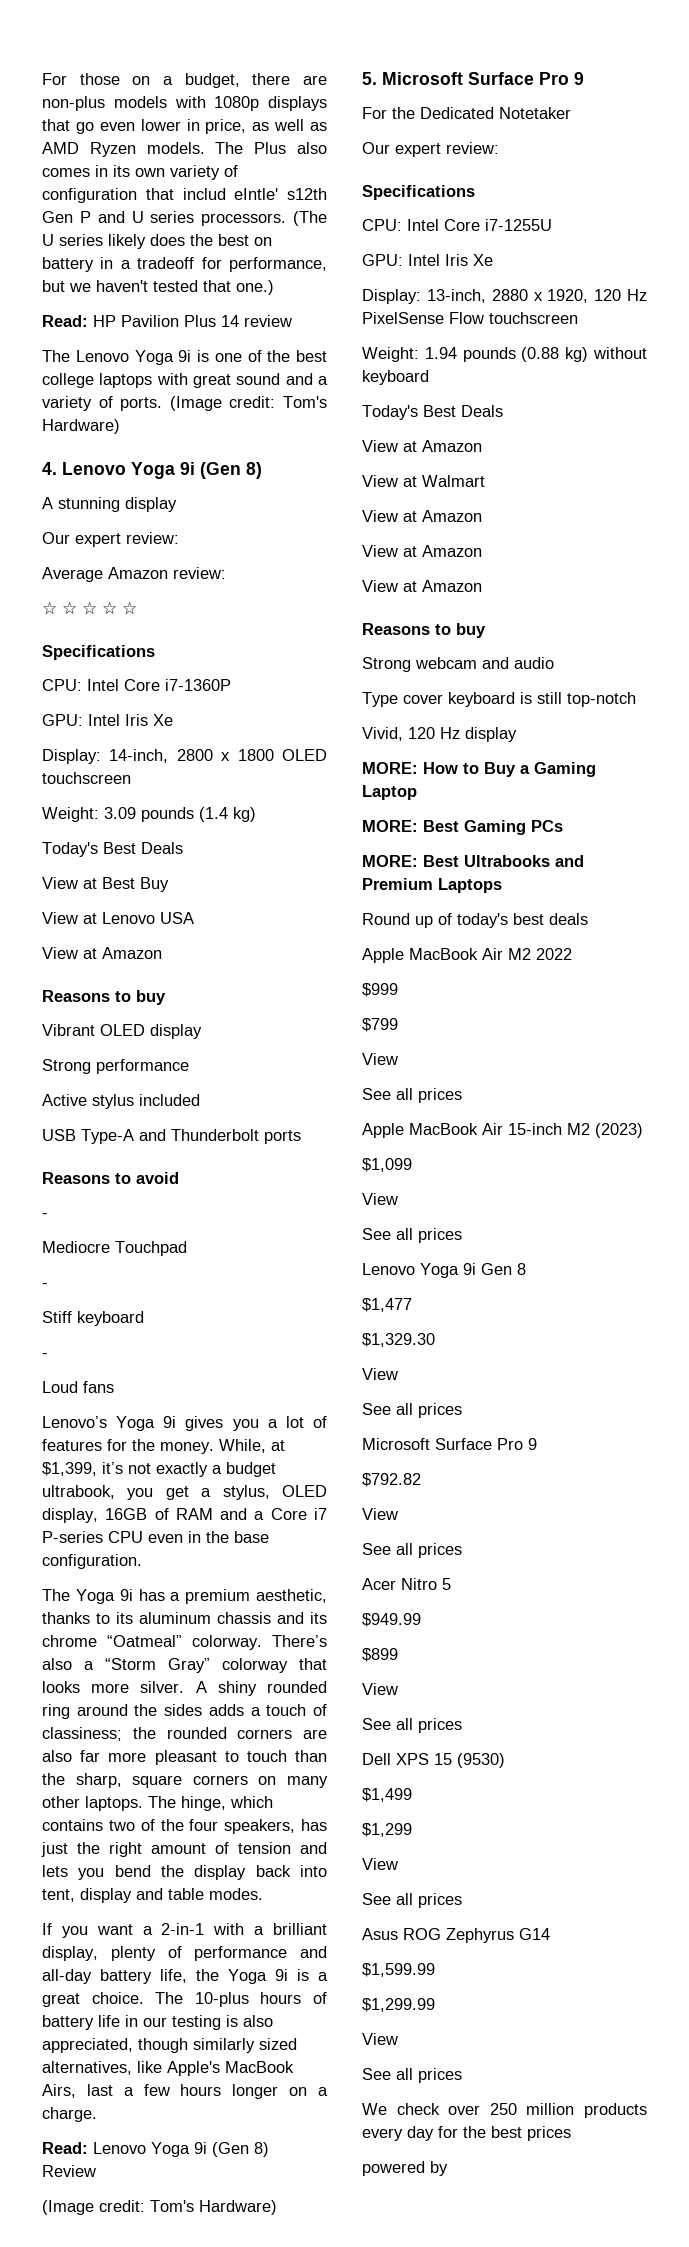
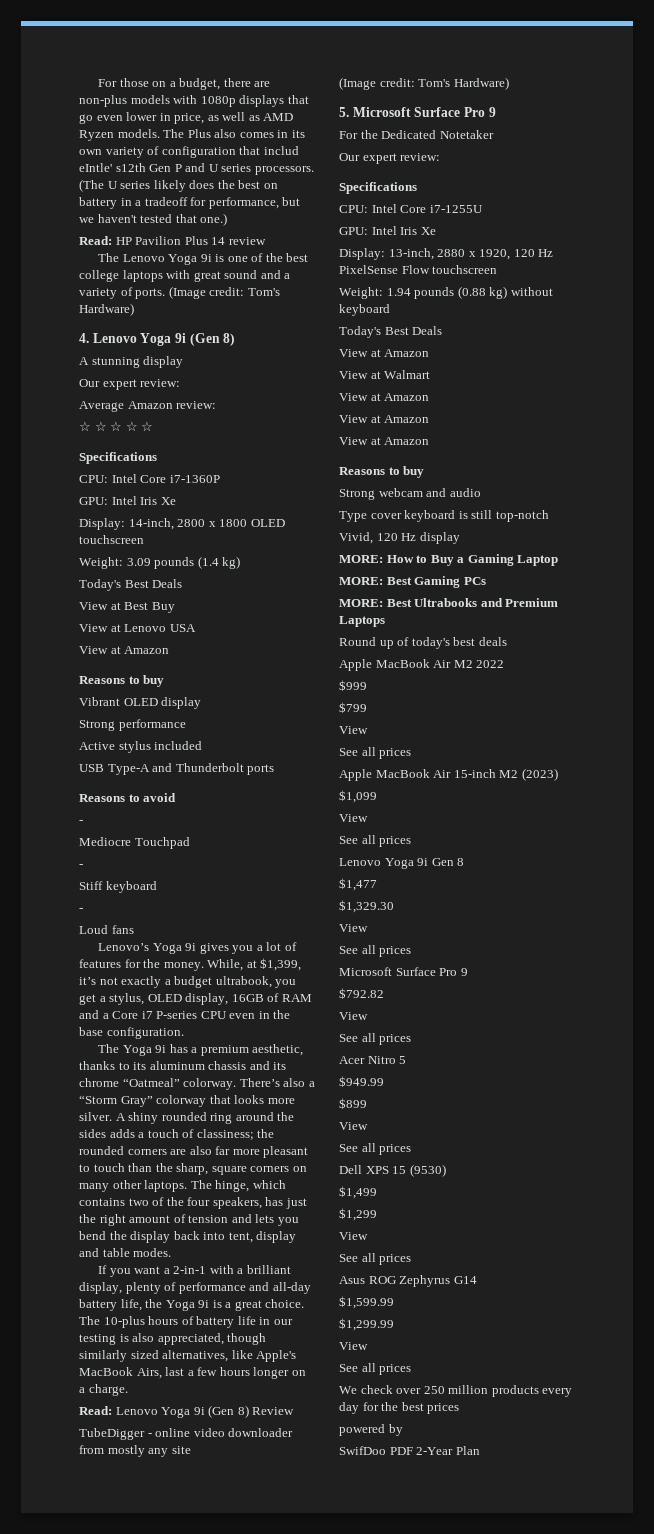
+ TubeDigger - online video downloader from mostly any site
+ SwifDoo PDF 2-Year Plan

